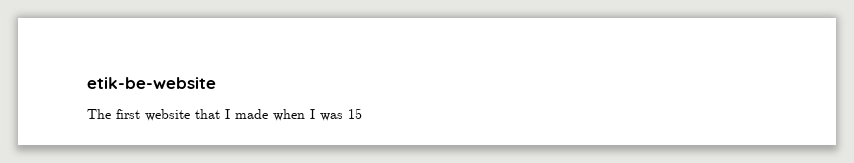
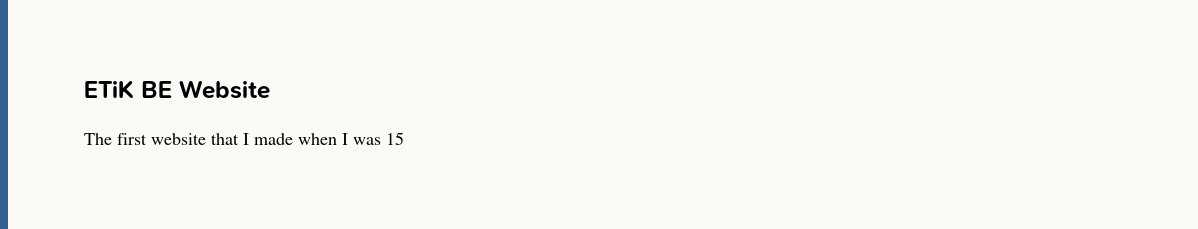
- etik-be-website
+ ETiK BE Website

